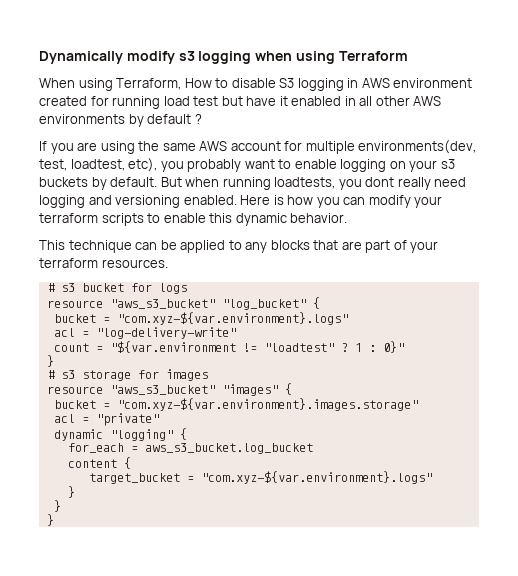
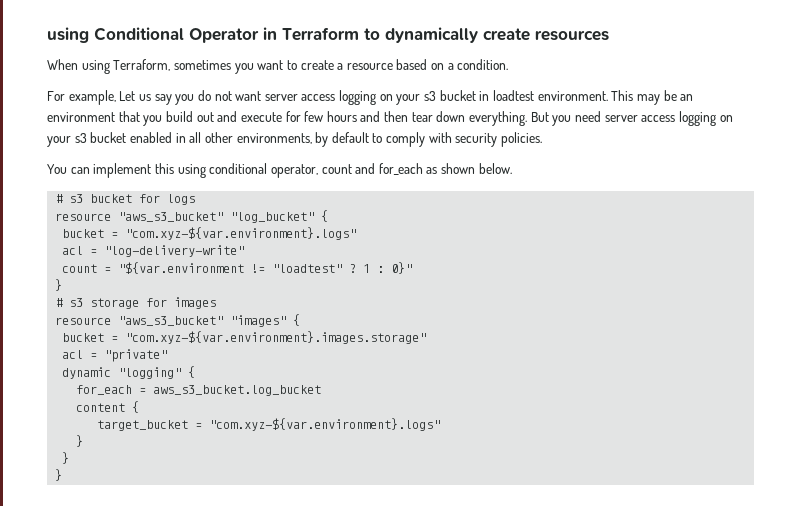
- Dynamically modify s3 logging when using Terraform
- When using Terraform, How to disable S3 logging in AWS environment created for running load test but have it enabled in all other AWS environments by default ?
- If you are using the same AWS account for multiple environments(dev, test, loadtest, etc), you probably want to enable logging on your s3 buckets by default. But when running loadtests, you dont really need logging and versioning enabled. Here is how you can modify your terraform scripts to enable this dynamic behavior.
- This technique can be applied to any blocks that are part of your terraform resources.
+ using Conditional Operator in Terraform to dynamically create resources
+ When using Terraform, sometimes you want to create a resource based on a condition.
+ For example, Let us say you do not want server access logging on your s3 bucket in loadtest environment. This may be an environment that you build out and execute for few hours and then tear down everything. But you need server access logging on your s3 bucket enabled in all other environments, by default to comply with security policies.
+ You can implement this using conditional operator, count and for_each as shown below.

